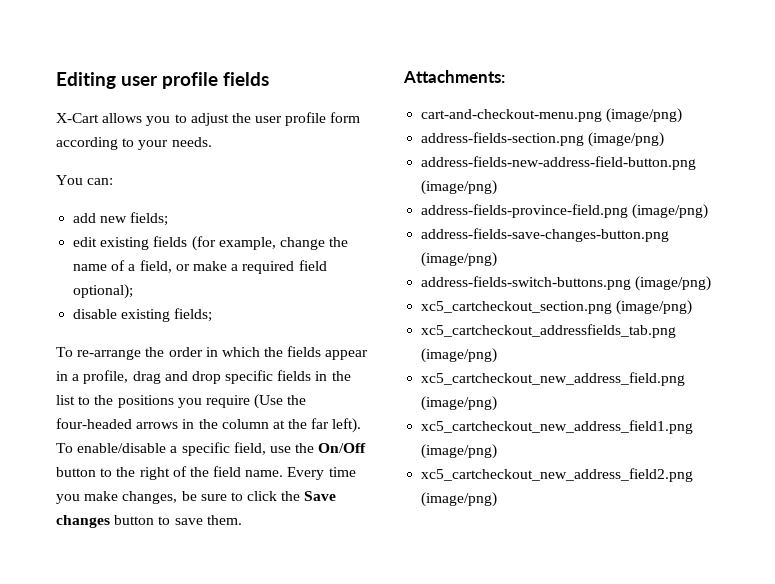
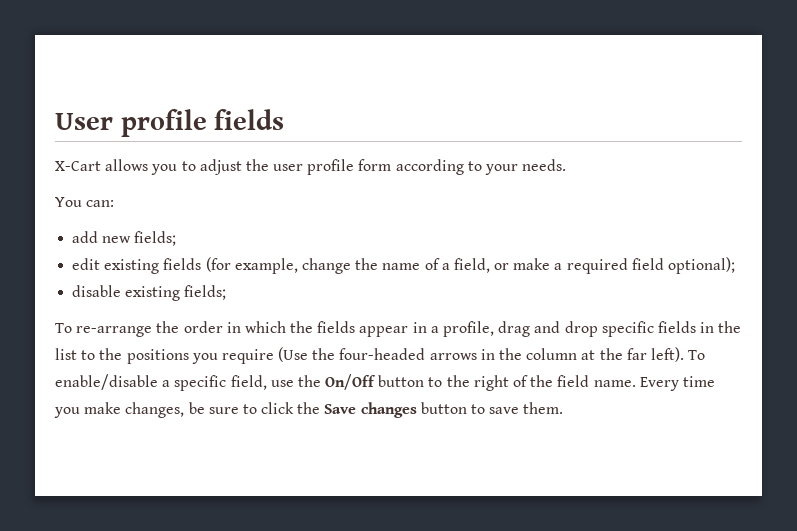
- Editing user profile fields
+ User profile fields
- Attachments:
- cart-and-checkout-menu.png (image/png)
- address-fields-section.png (image/png)
- address-fields-new-address-field-button.png (image/png)
- address-fields-province-field.png (image/png)
- address-fields-save-changes-button.png (image/png)
- address-fields-switch-buttons.png (image/png)
- xc5_cartcheckout_section.png (image/png)
- xc5_cartcheckout_addressfields_tab.png (image/png)
- xc5_cartcheckout_new_address_field.png (image/png)
- xc5_cartcheckout_new_address_field1.png (image/png)
- xc5_cartcheckout_new_address_field2.png (image/png)

